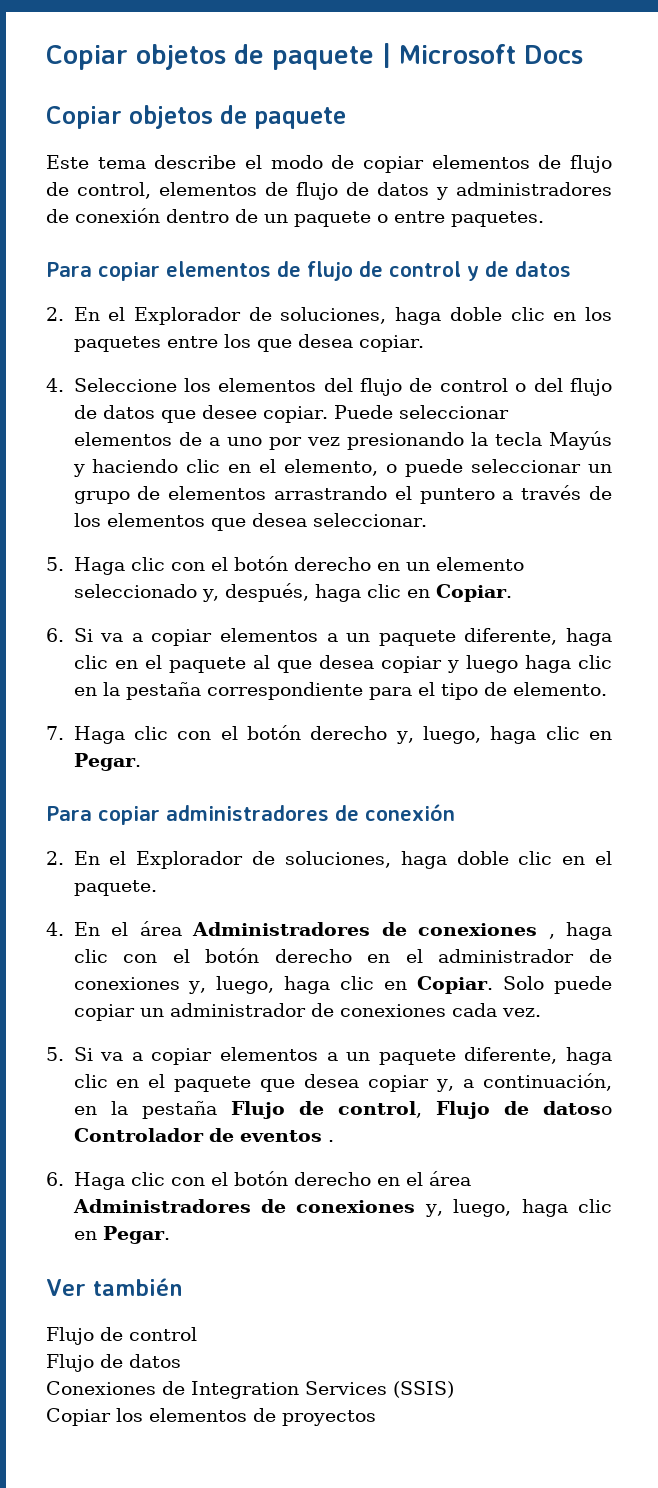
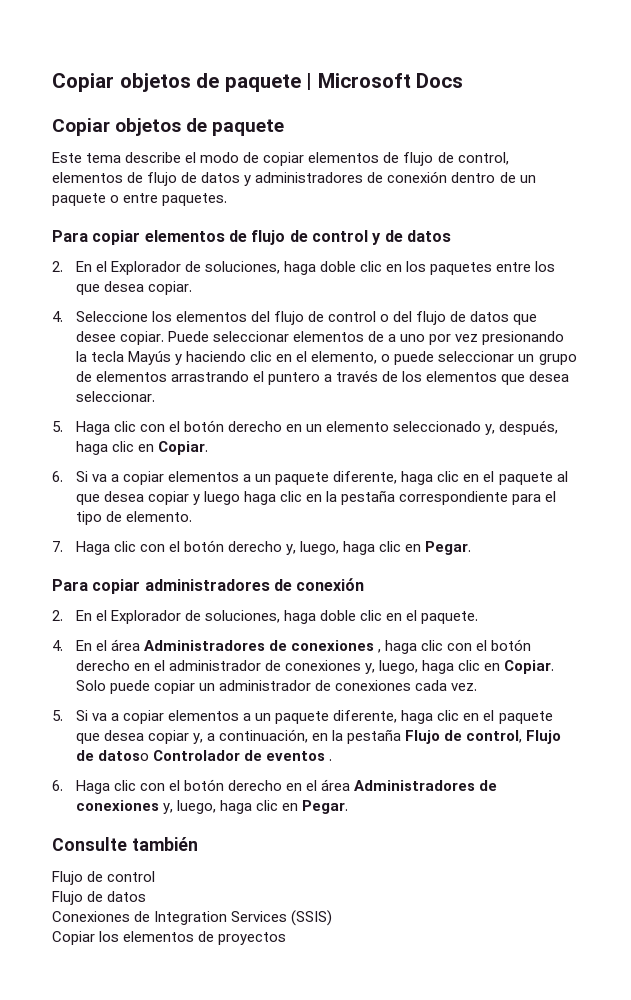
- Ver también
+ Consulte también

